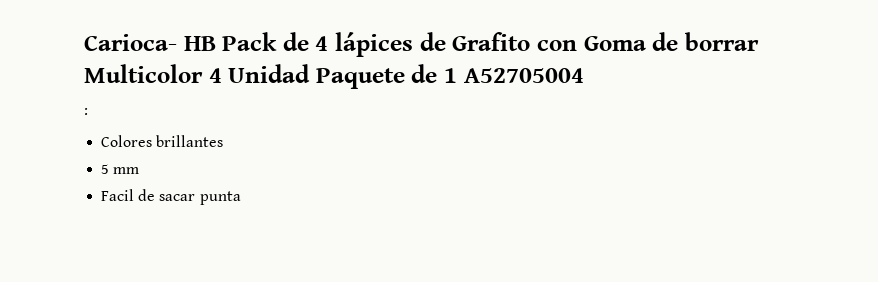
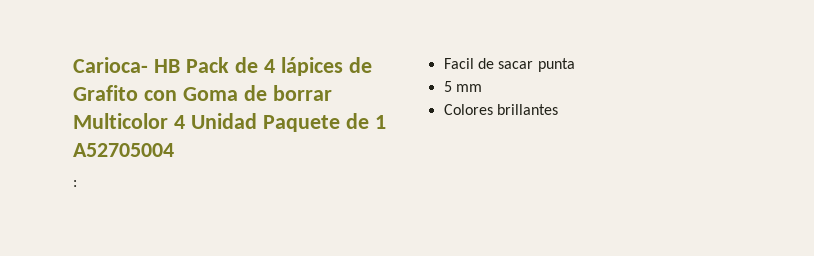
+ Facil de sacar punta
+ 5 mm
  Colores brillantes
- 5 mm
- Facil de sacar punta

